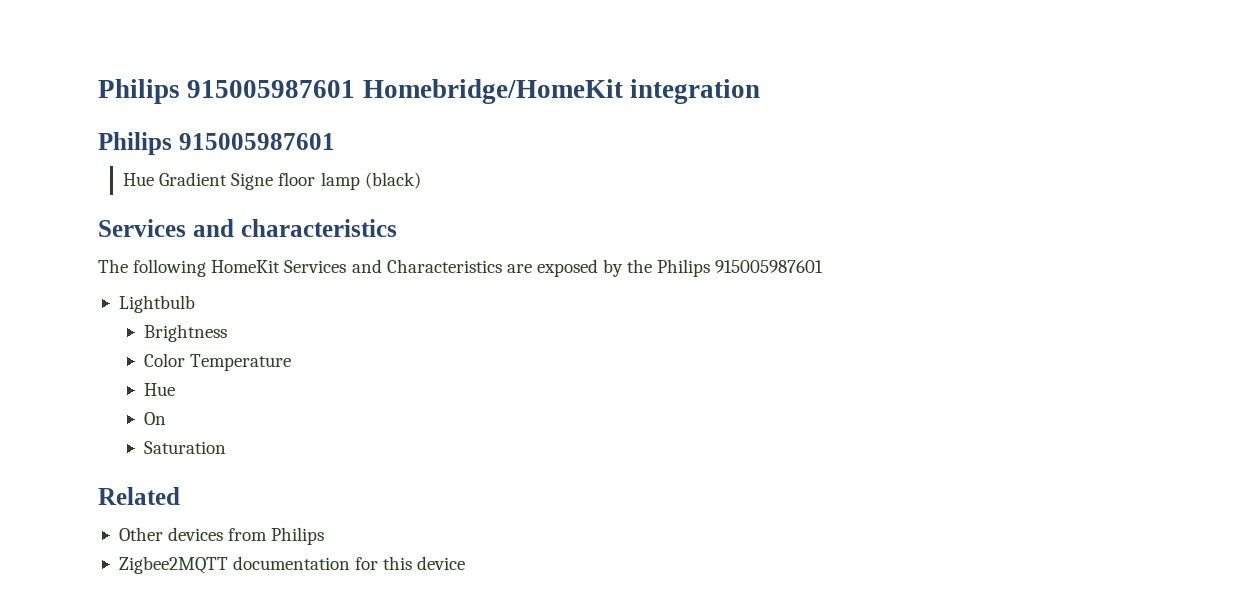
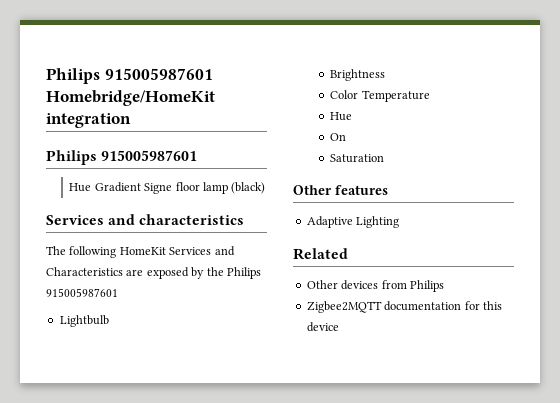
+ Other features
+ Adaptive Lighting

